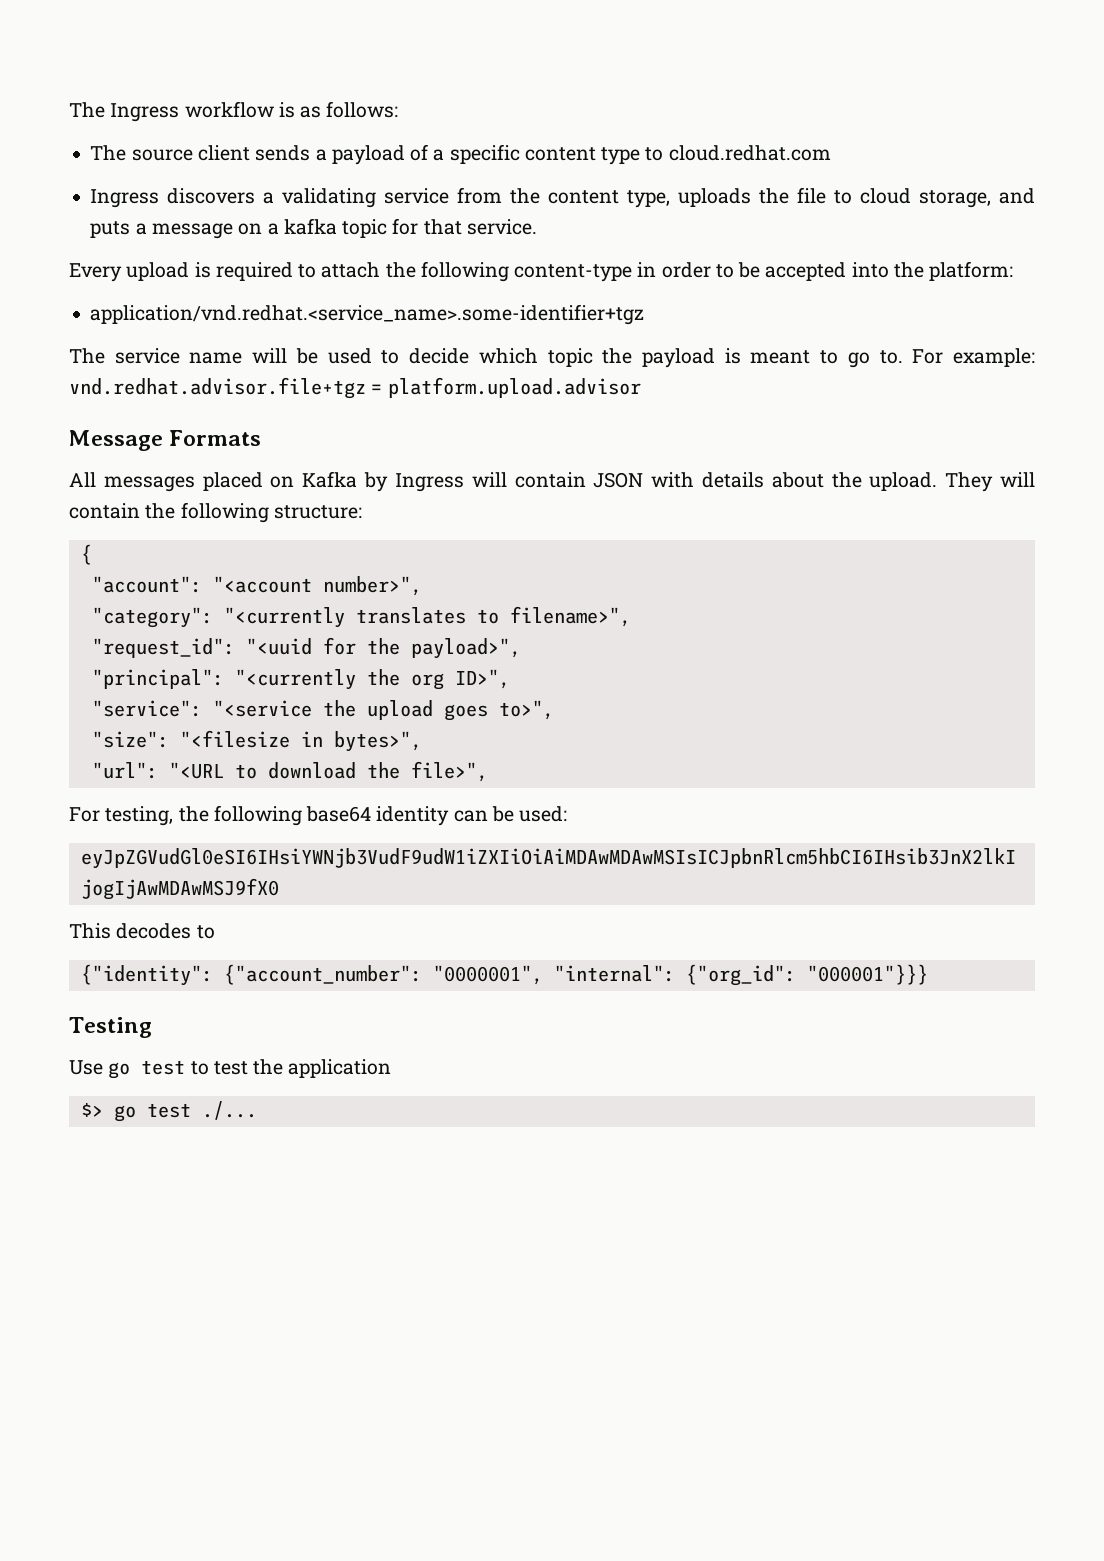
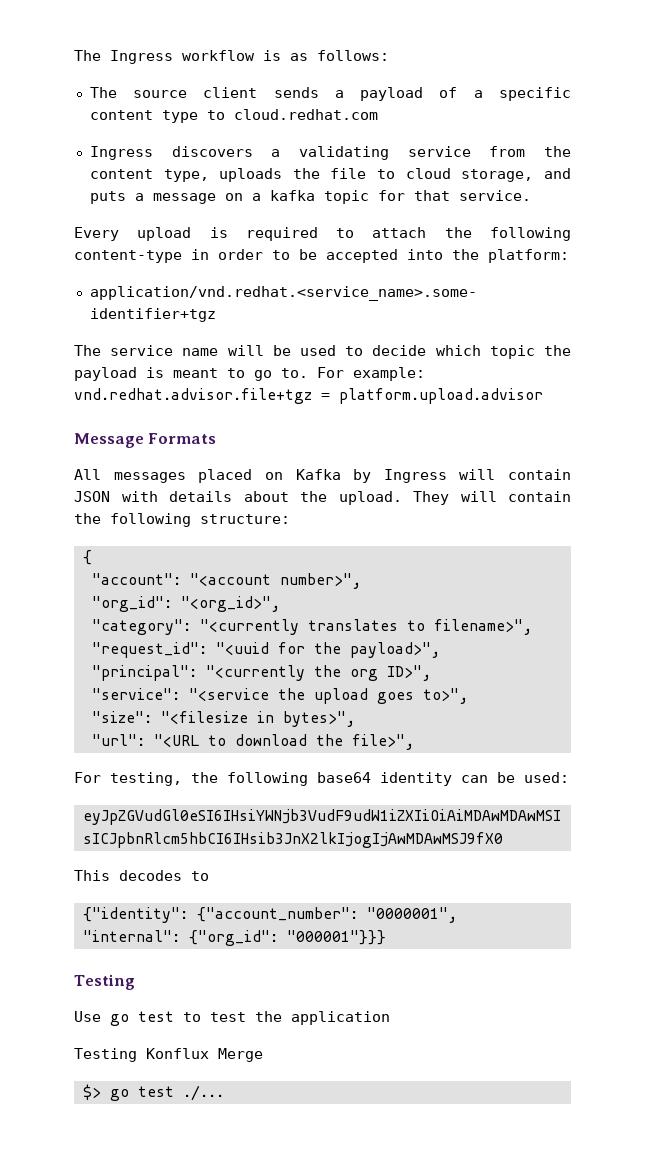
+ "org_id": "<org_id>",
+ Testing Konflux Merge

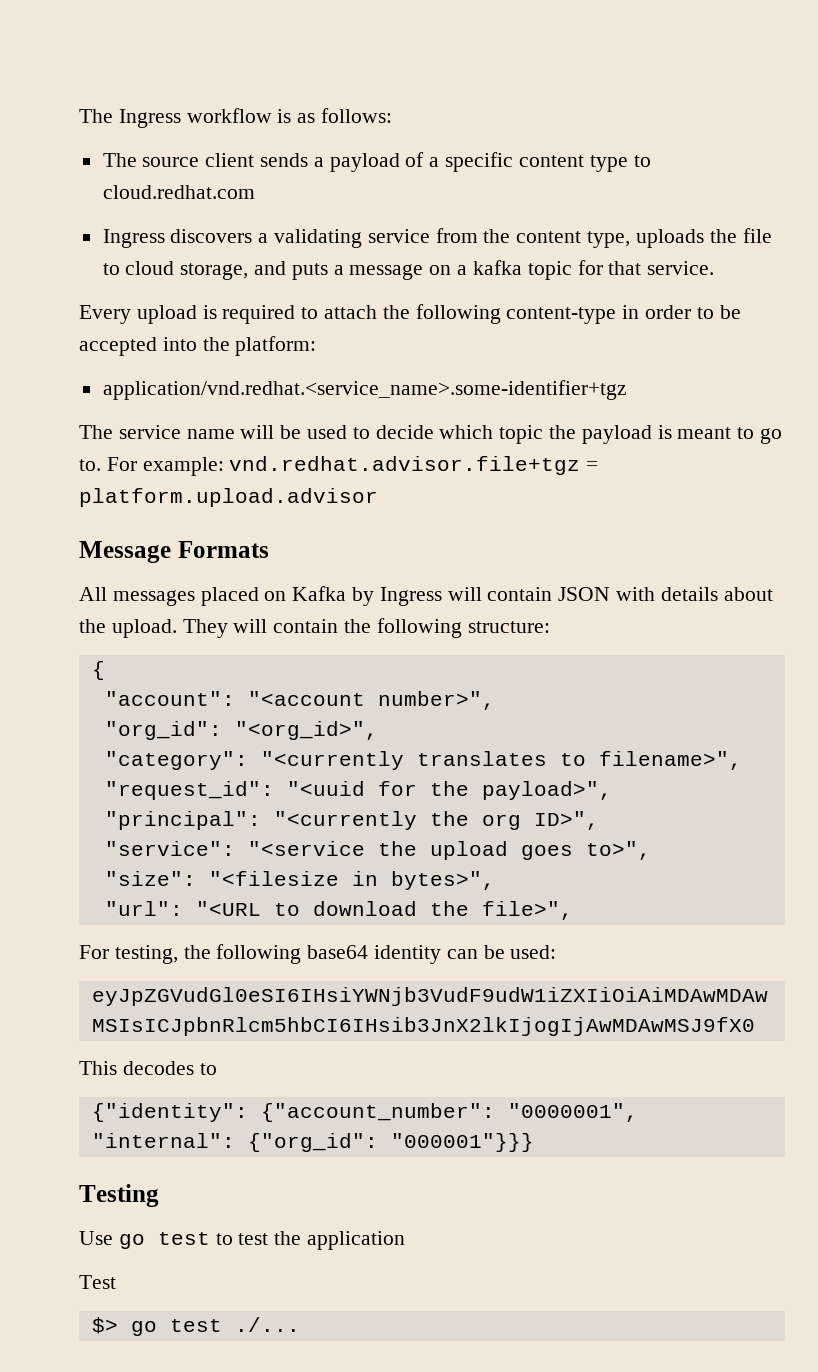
- Testing Konflux Merge
+ Test

